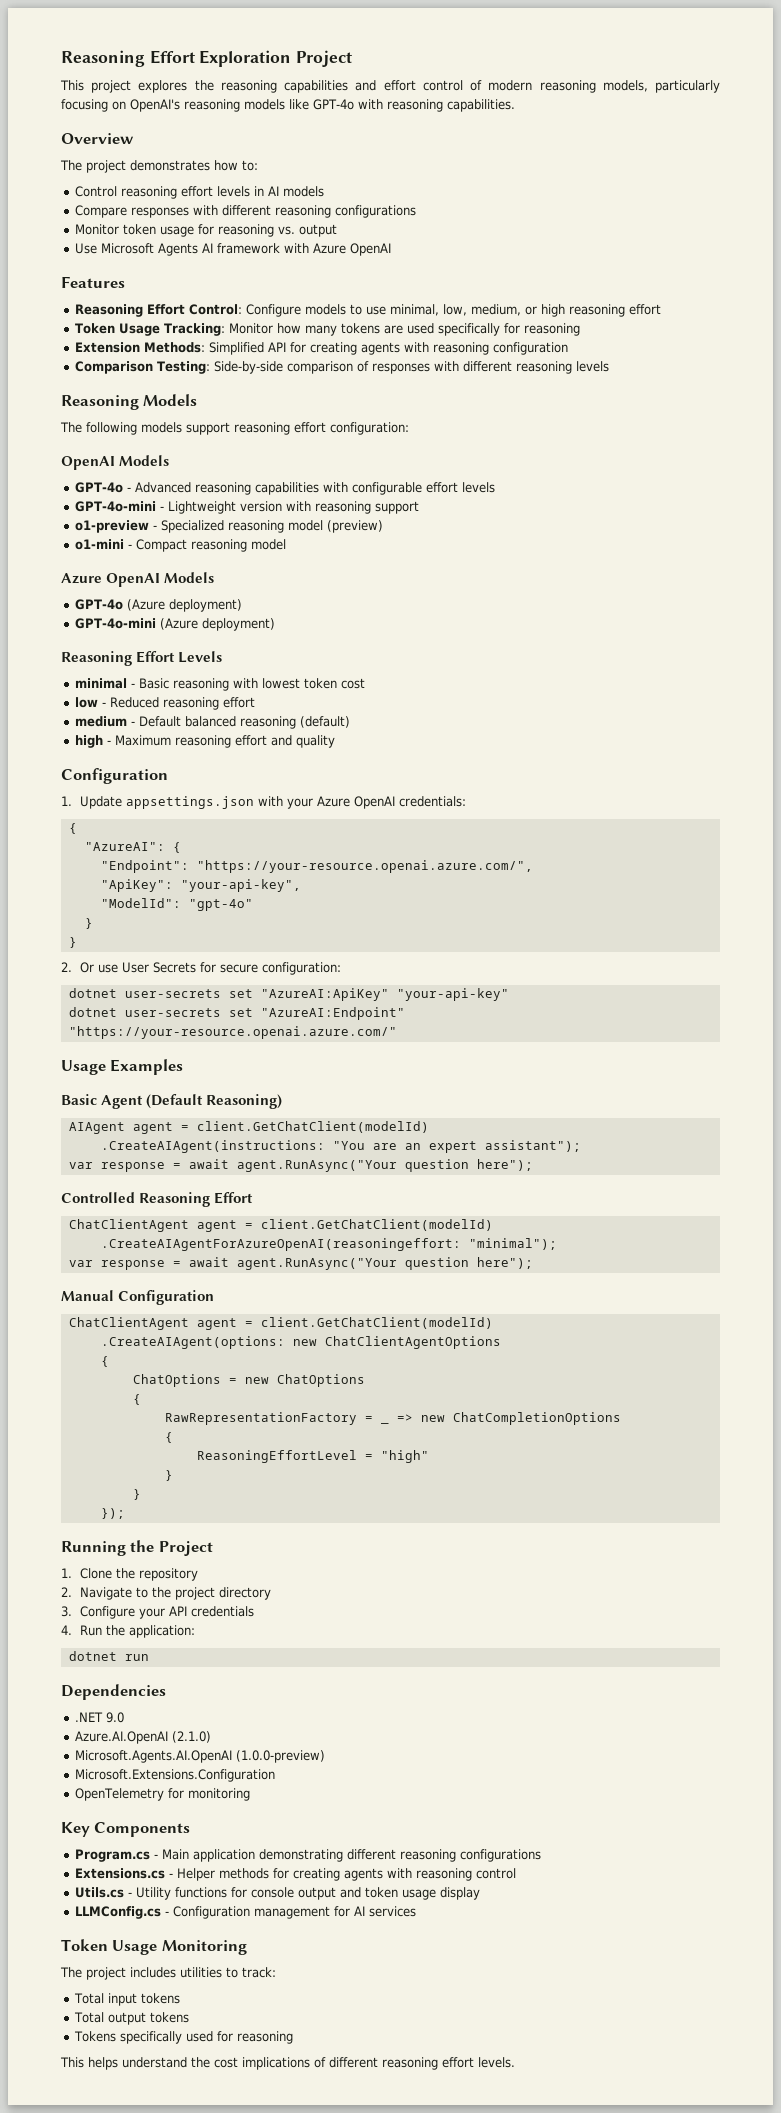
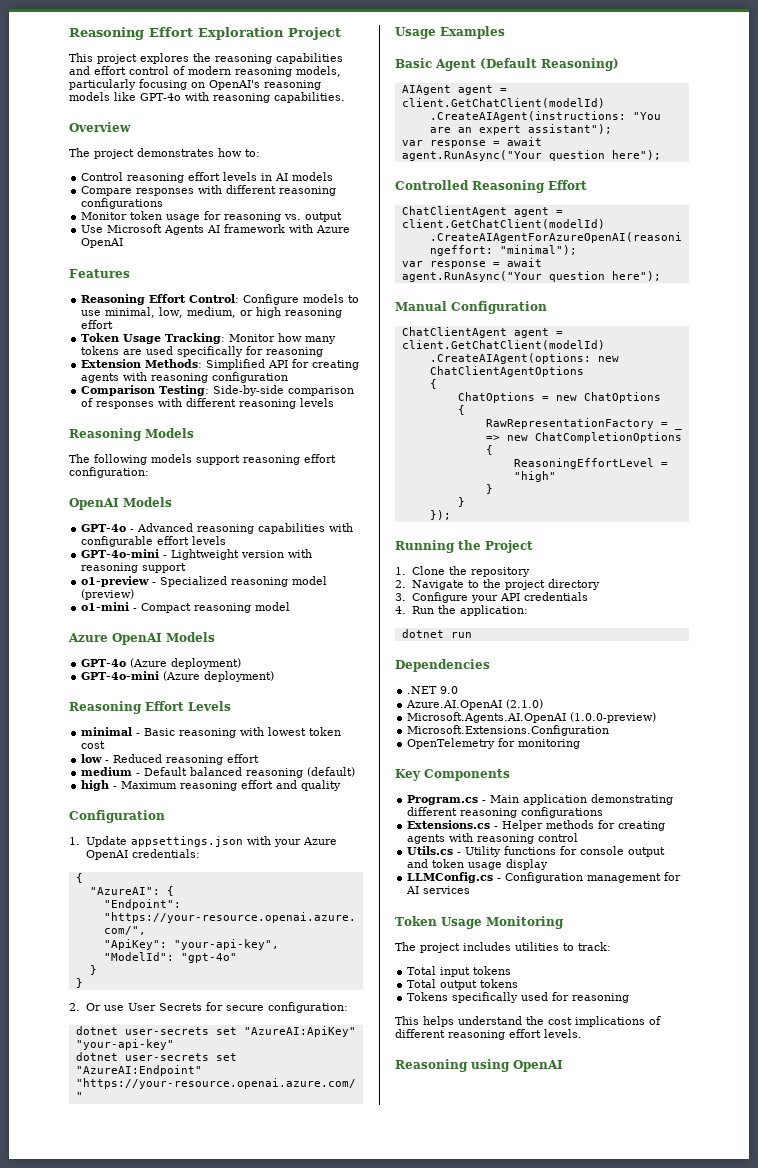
+ Reasoning using OpenAI

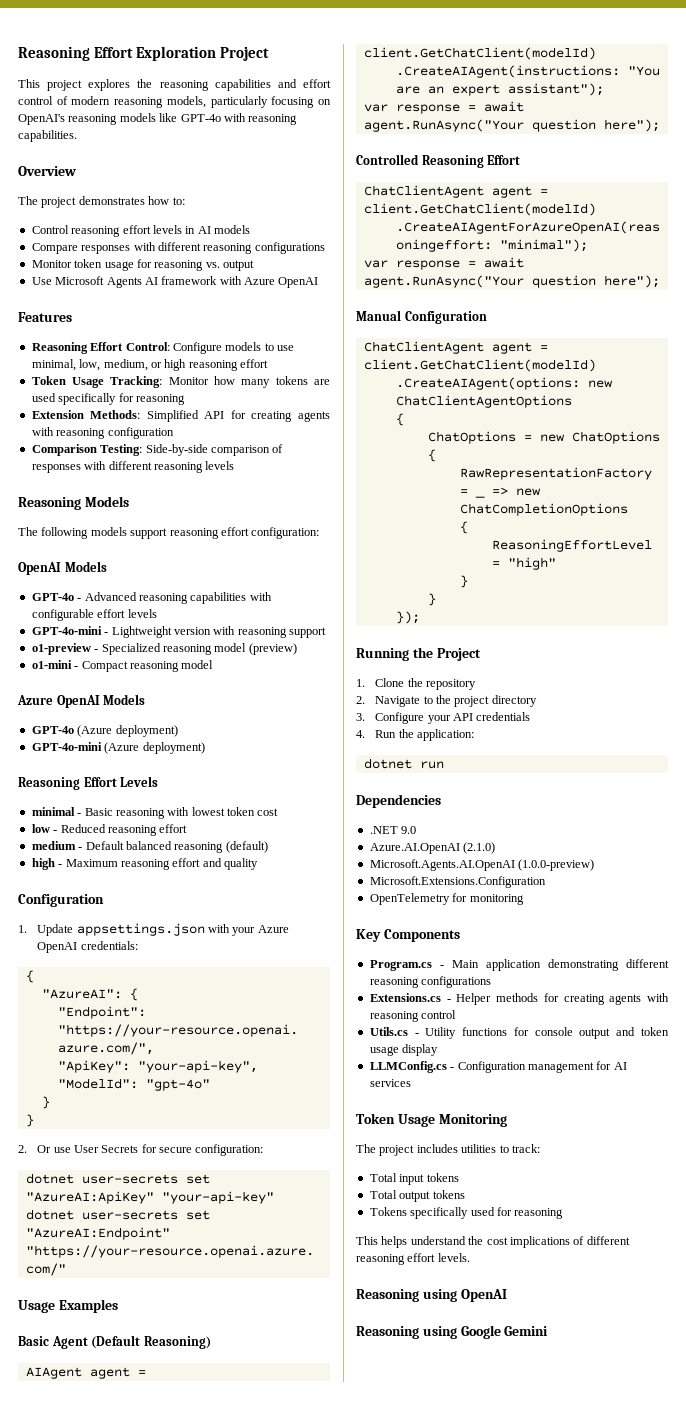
+ Reasoning using Google Gemini

